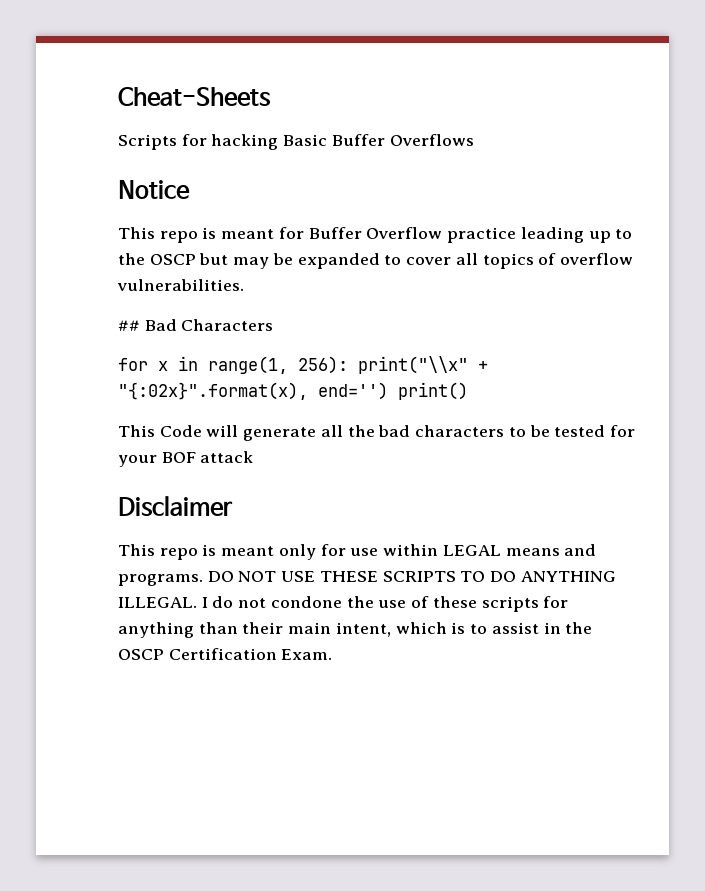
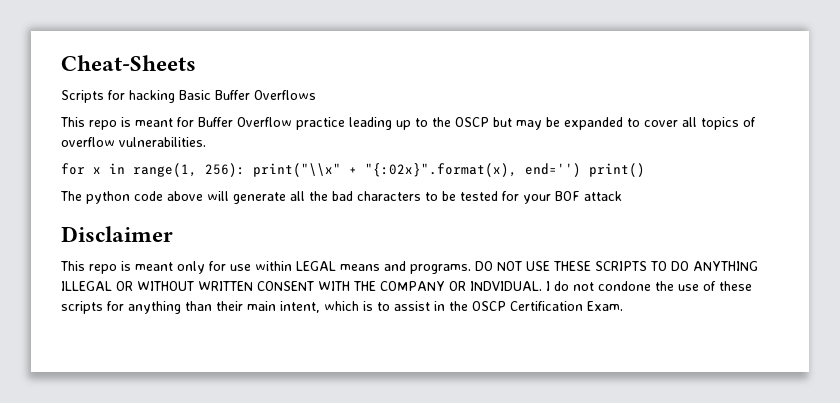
- Notice
- ## Bad Characters
- This Code will generate all the bad characters to be tested for your BOF attack
+ The python code above will generate all the bad characters to be tested for your BOF attack
- DO NOT USE THESE SCRIPTS TO DO ANYTHING ILLEGAL.
+ DO NOT USE THESE SCRIPTS TO DO ANYTHING ILLEGAL OR WITHOUT WRITTEN CONSENT WITH THE COMPANY OR INDVIDUAL.

